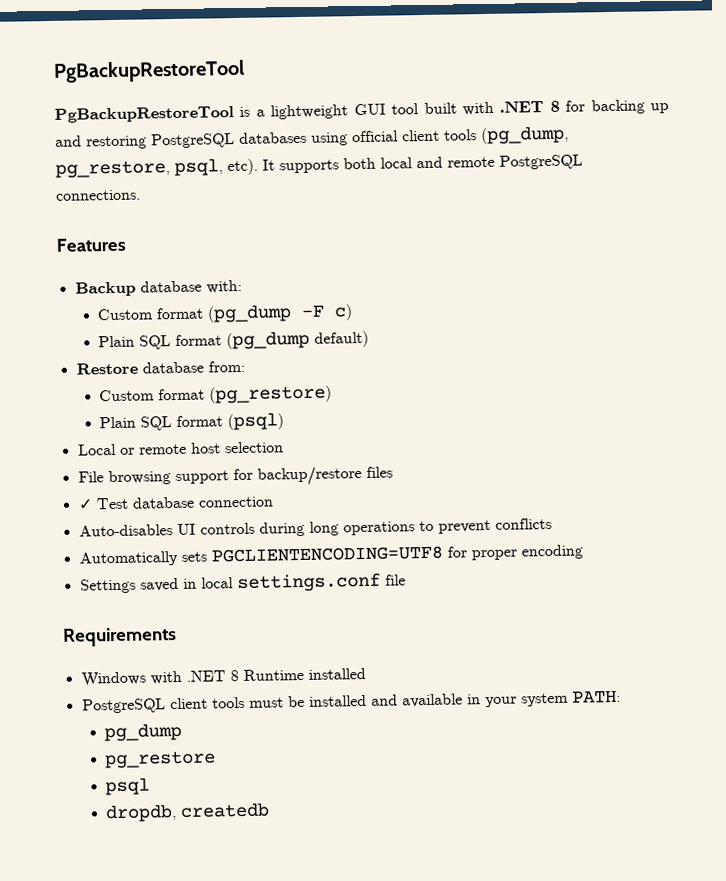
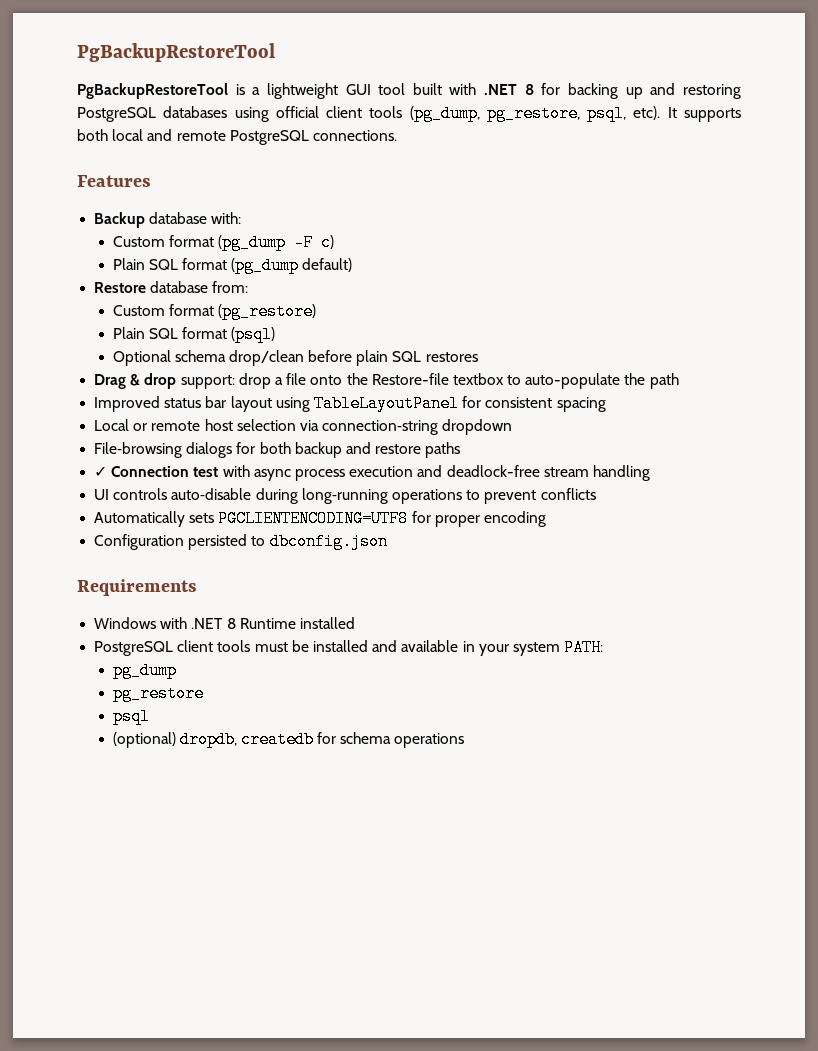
+ Optional schema drop/clean before plain SQL restores
+ Drag & drop support: drop a file onto the Restore-file textbox to auto-populate the path
+ Improved status bar layout using TableLayoutPanel for consistent spacing
- Local or remote host selection
- File browsing support for backup/restore files
- ✓ Test database connection
- Auto-disables UI controls during long operations to prevent conflicts
+ Local or remote host selection via connection‐string dropdown
+ File‐browsing dialogs for both backup and restore paths
+ ✓ Connection test with async process execution and deadlock-free stream handling
+ UI controls auto‐disable during long‐running operations to prevent conflicts
- Settings saved in local settings.conf file
+ Configuration persisted to dbconfig.json
- dropdb, createdb
+ (optional) dropdb, createdb for schema operations

